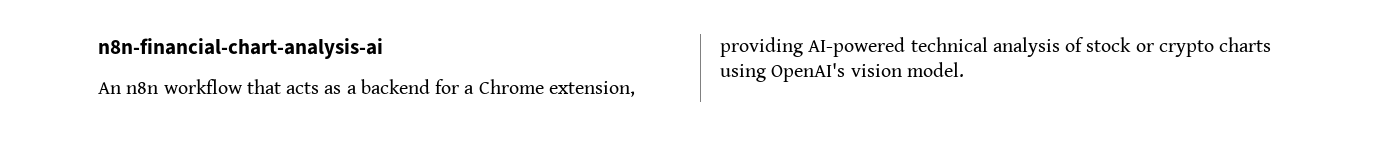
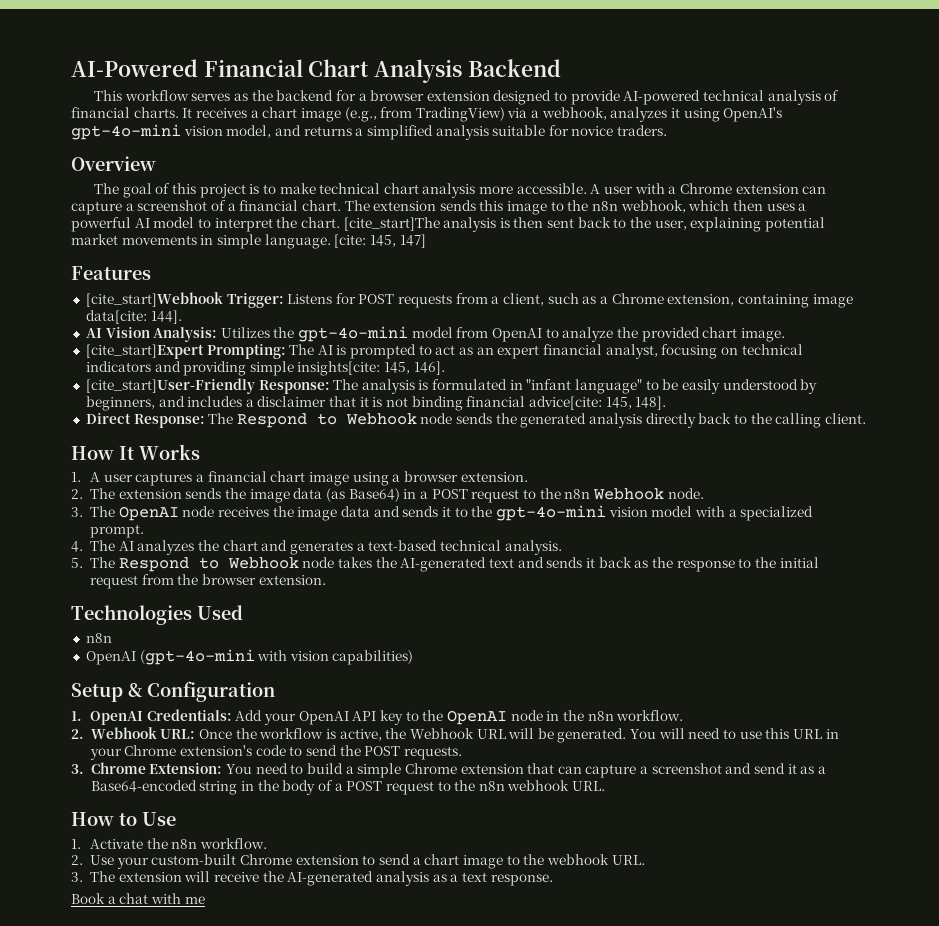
- n8n-financial-chart-analysis-ai
- An n8n workflow that acts as a backend for a Chrome extension, providing AI-powered technical analysis of stock or crypto charts using OpenAI's vision model.
+ AI-Powered Financial Chart Analysis Backend
+ This workflow serves as the backend for a browser extension designed to provide AI-powered technical analysis of financial charts. It receives a chart image (e.g., from TradingView) via a webhook, analyzes it using OpenAI's gpt-4o-mini vision model, and returns a simplified analysis suitable for novice traders.
+ Overview
+ The goal of this project is to make technical chart analysis more accessible. A user with a Chrome extension can capture a screenshot of a financial chart. The extension sends this image to the n8n webhook, which then uses a powerful AI model to interpret the chart. [cite_start]The analysis is then sent back to the user, explaining potential market movements in simple language. [cite: 145, 147]
+ Features
+ [cite_start]Webhook Trigger: Listens for POST requests from a client, such as a Chrome extension, containing image data[cite: 144].
+ AI Vision Analysis: Utilizes the gpt-4o-mini model from OpenAI to analyze the provided chart image.
+ [cite_start]Expert Prompting: The AI is prompted to act as an expert financial analyst, focusing on technical indicators and providing simple insights[cite: 145, 146].
+ [cite_start]User-Friendly Response: The analysis is formulated in "infant language" to be easily understood by beginners, and includes a disclaimer that it is not binding financial advice[cite: 145, 148].
+ Direct Response: The Respond to Webhook node sends the generated analysis directly back to the calling client.
+ How It Works
+ 1. A user captures a financial chart image using a browser extension.
+ 2. The extension sends the image data (as Base64) in a POST request to the n8n Webhook node.
+ 3. The OpenAI node receives the image data and sends it to the gpt-4o-mini vision model with a specialized prompt.
+ 4. The AI analyzes the chart and generates a text-based technical analysis.
+ 5. The Respond to Webhook node takes the AI-generated text and sends it back as the response to the initial request from the browser extension.
+ Technologies Used
+ n8n
+ OpenAI (gpt-4o-mini with vision capabilities)
+ Setup & Configuration
+ 1. OpenAI Credentials: Add your OpenAI API key to the OpenAI node in the n8n workflow.
+ 2. Webhook URL: Once the workflow is active, the Webhook URL will be generated. You will need to use this URL in your Chrome extension's code to send the POST requests.
+ 3. Chrome Extension: You need to build a simple Chrome extension that can capture a screenshot and send it as a Base64-encoded string in the body of a POST request to the n8n webhook URL.
+ How to Use
+ 1. Activate the n8n workflow.
+ 2. Use your custom-built Chrome extension to send a chart image to the webhook URL.
+ 3. The extension will receive the AI-generated analysis as a text response.
+ Book a chat with me

